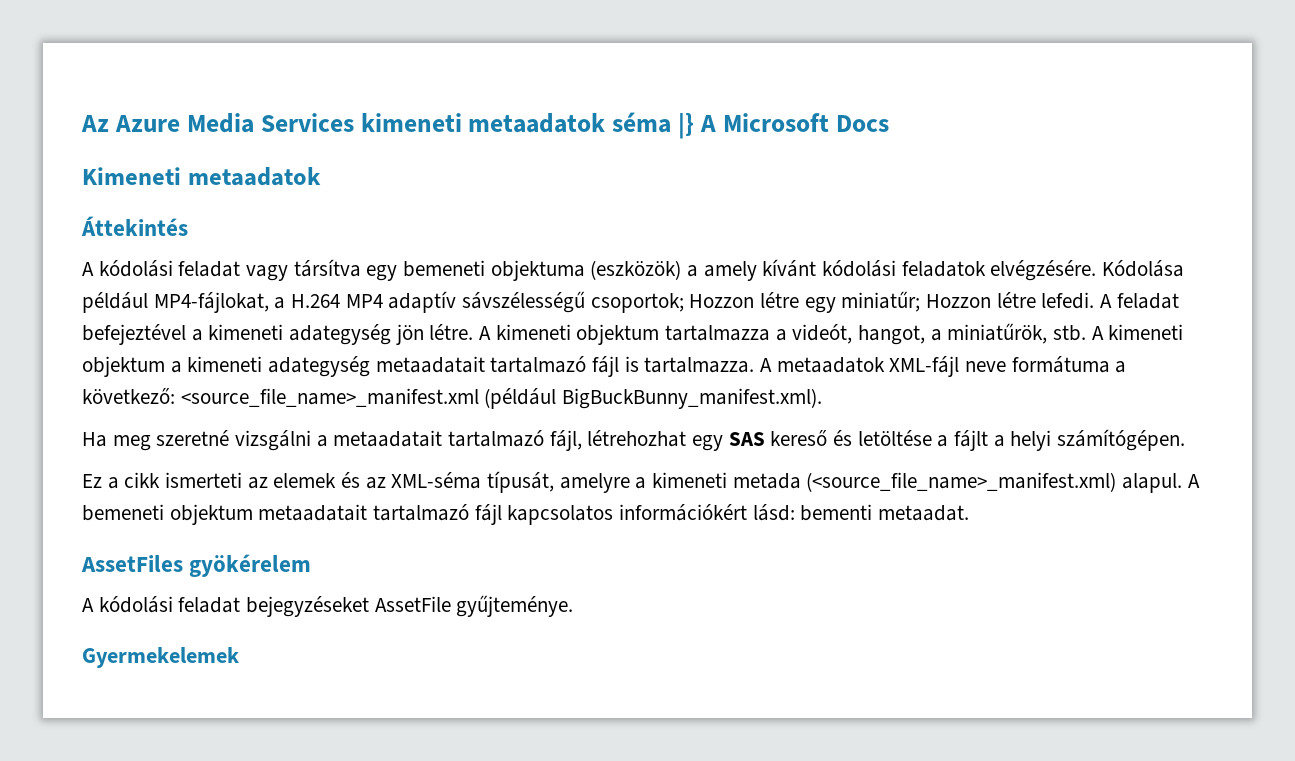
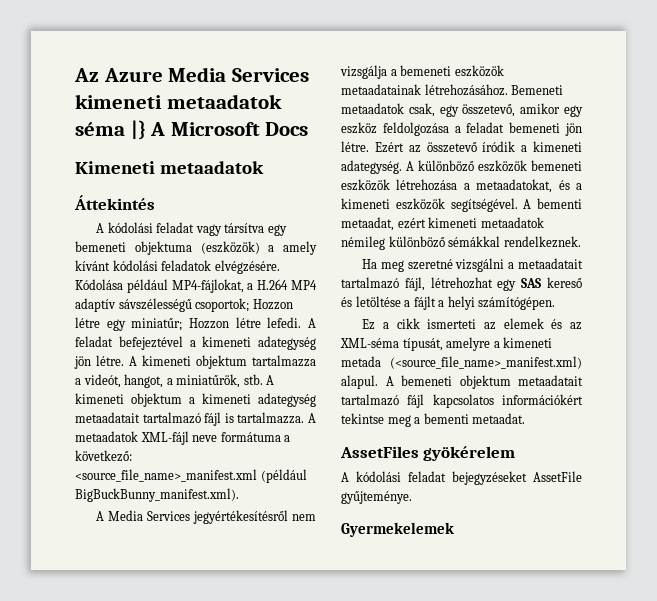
+ A Media Services jegyértékesítésről nem vizsgálja a bemeneti eszközök metaadatainak létrehozásához. Bemeneti metaadatok csak, egy összetevő, amikor egy eszköz feldolgozása a feladat bemeneti jön létre. Ezért az összetevő íródik a kimeneti adategység. A különböző eszközök bemeneti eszközök létrehozása a metaadatokat, és a kimeneti eszközök segítségével. A bementi metaadat, ezért kimeneti metaadatok némileg különböző sémákkal rendelkeznek.
- A bemeneti objektum metaadatait tartalmazó fájl kapcsolatos információkért lásd: bementi metaadat.
+ A bemeneti objektum metaadatait tartalmazó fájl kapcsolatos információkért tekintse meg a bementi metaadat.

